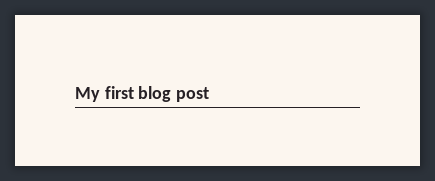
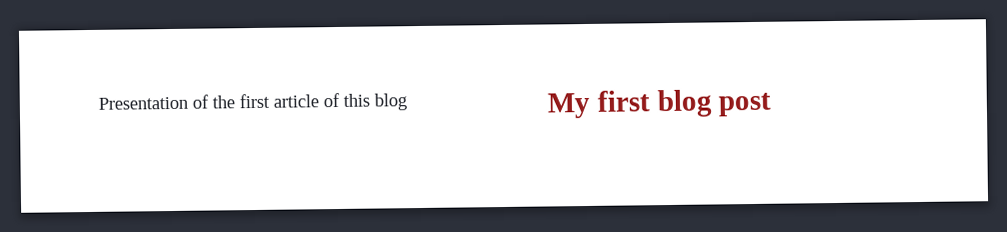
+ Presentation of the first article of this blog

